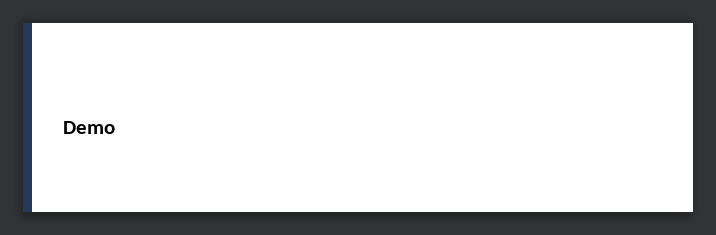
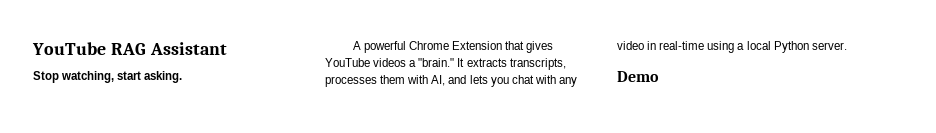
+ YouTube RAG Assistant
+ Stop watching, start asking.
+ A powerful Chrome Extension that gives YouTube videos a "brain." It extracts transcripts, processes them with AI, and lets you chat with any video in real-time using a local Python server.

